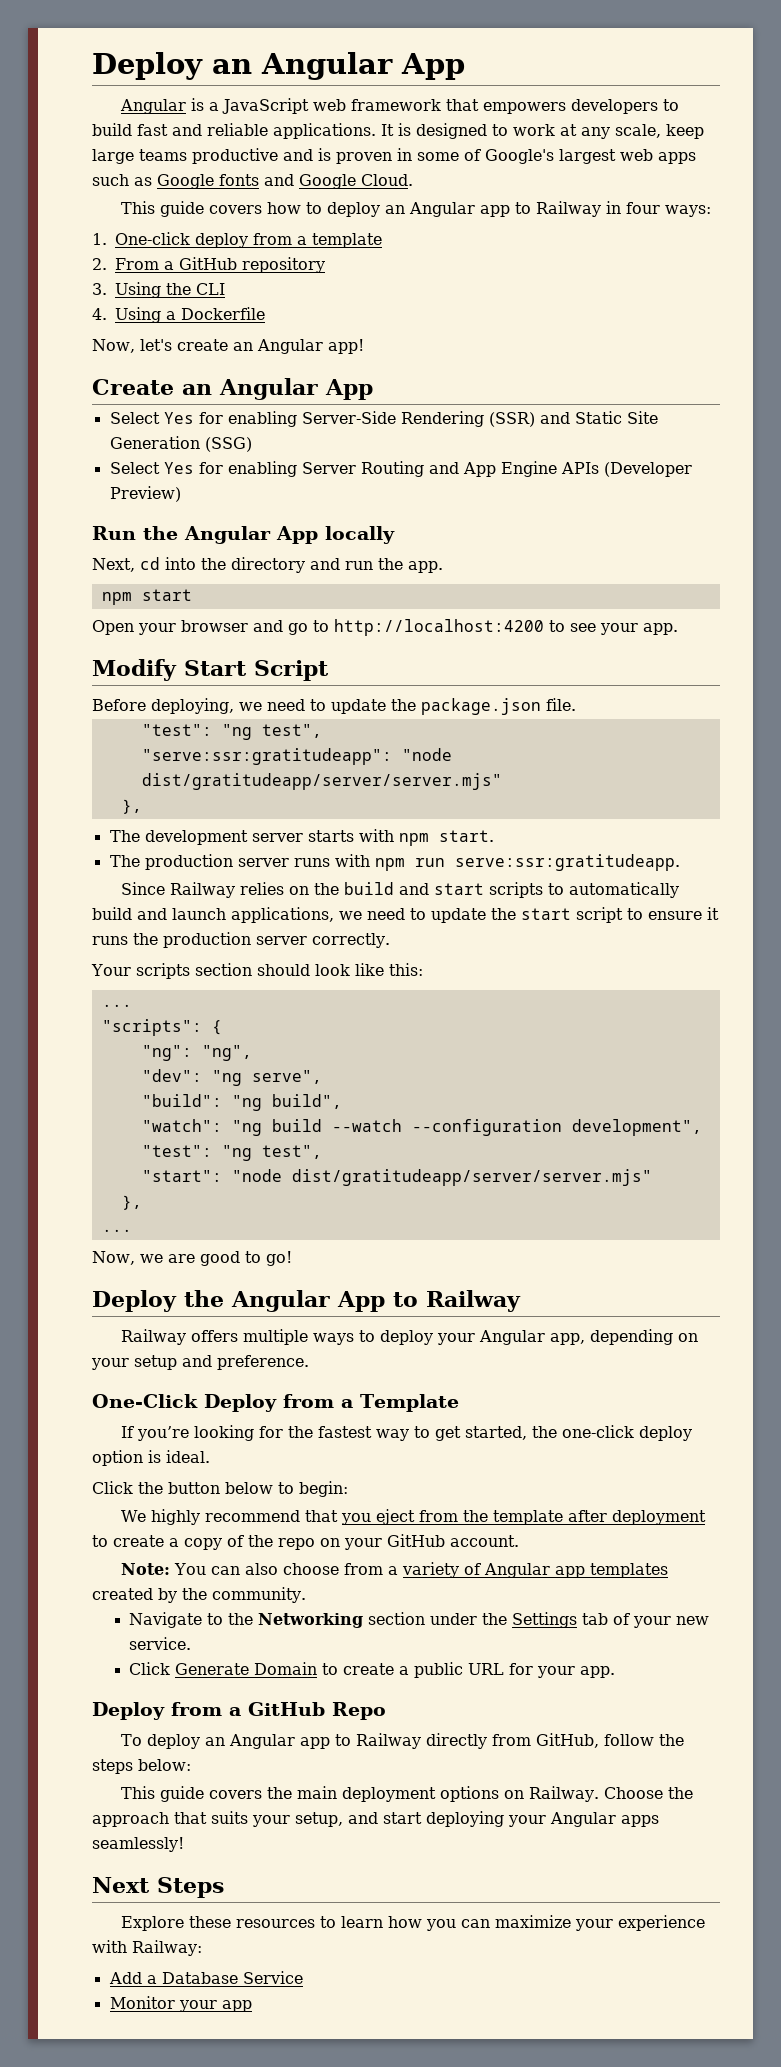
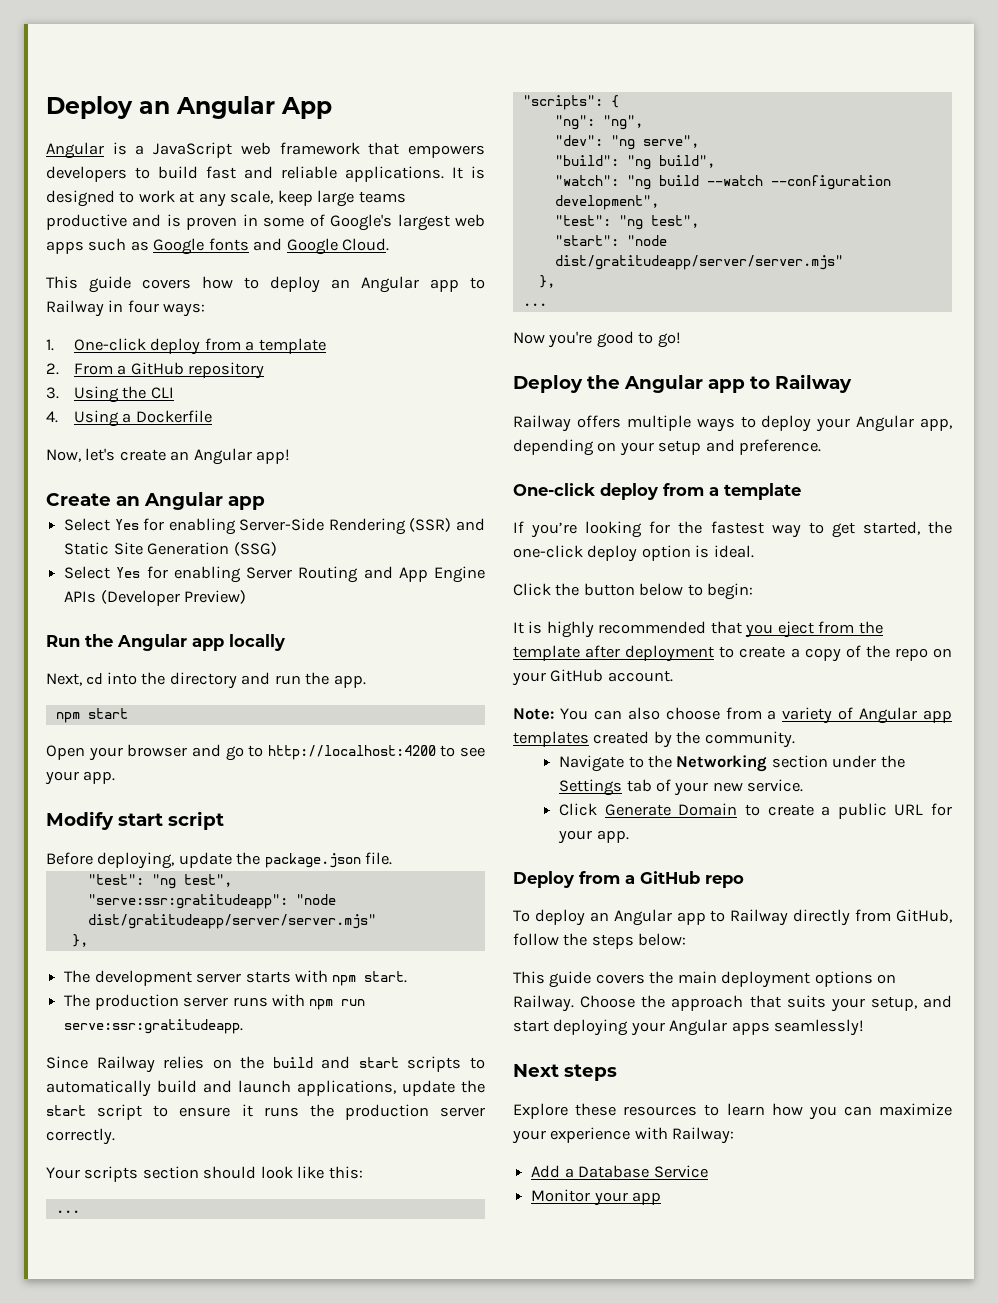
- Create an Angular App
+ Create an Angular app
- Run the Angular App locally
+ Run the Angular app locally
- Modify Start Script
+ Modify start script
- Before deploying, we need to update the package.json file.
+ Before deploying, update the package.json file.
- Since Railway relies on the build and start scripts to automatically build and launch applications, we need to update the start script to ensure it runs the production server correctly.
+ Since Railway relies on the build and start scripts to automatically build and launch applications, update the start script to ensure it runs the production server correctly.
- Now, we are good to go!
+ Now you're good to go!
- Deploy the Angular App to Railway
+ Deploy the Angular app to Railway
  Railway offers multiple ways to deploy your Angular app, depending on your setup and preference.
- One-Click Deploy from a Template
+ One-click deploy from a template
- We highly recommend that you eject from the template after deployment to create a copy of the repo on your GitHub account.
+ It is highly recommended that you eject from the template after deployment to create a copy of the repo on your GitHub account.
- Deploy from a GitHub Repo
+ Deploy from a GitHub repo
- Next Steps
+ Next steps

